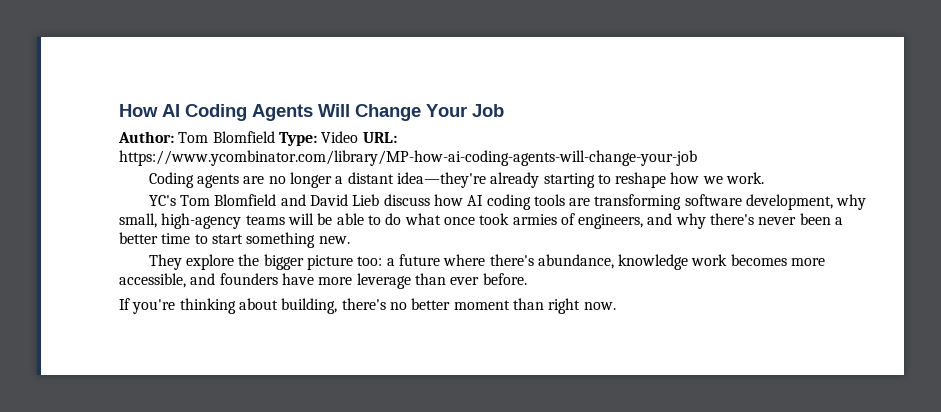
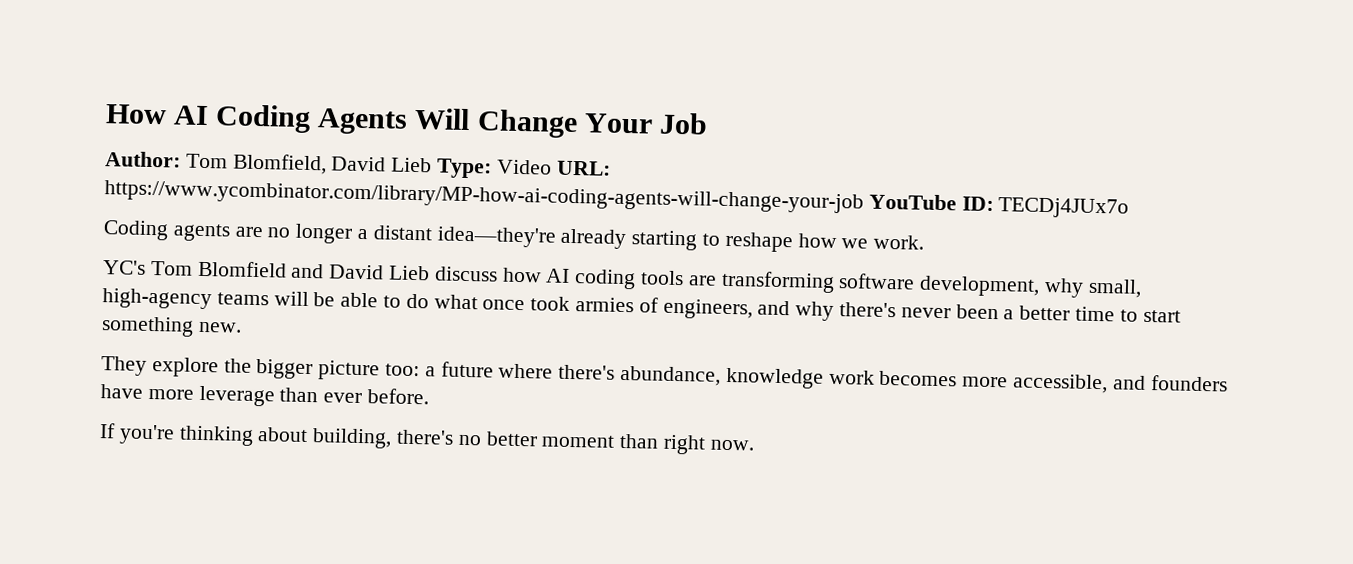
- Author: Tom Blomfield Type: Video URL: https://www.ycombinator.com/library/MP-how-ai-coding-agents-will-change-your-job
+ Author: Tom Blomfield, David Lieb Type: Video URL: https://www.ycombinator.com/library/MP-how-ai-coding-agents-will-change-your-job YouTube ID: TECDj4JUx7o

